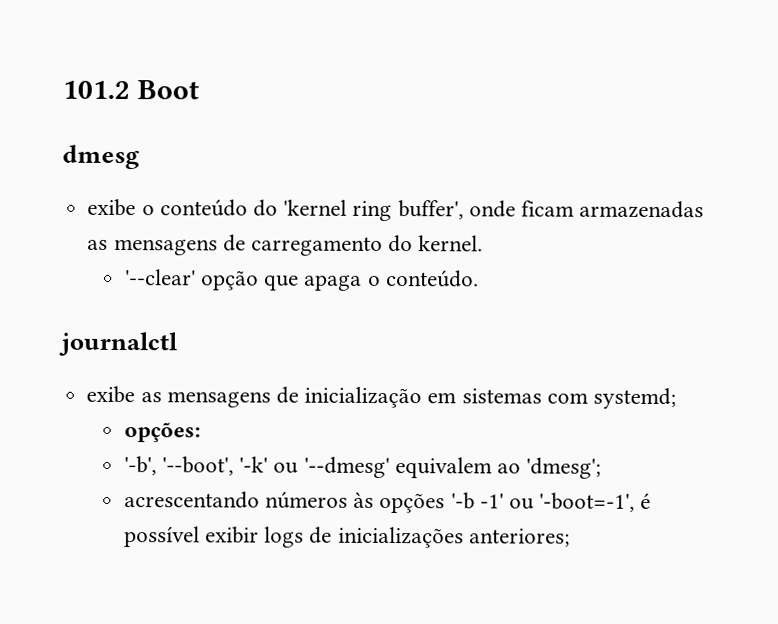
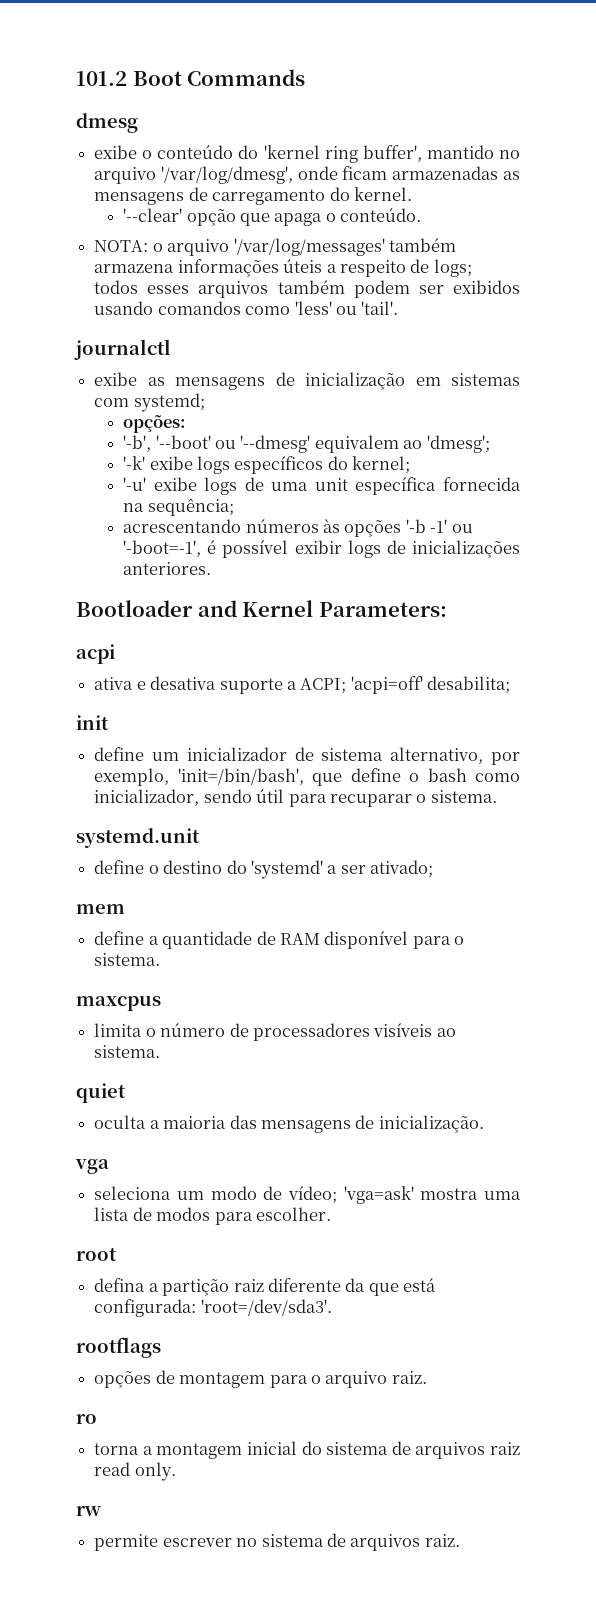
- 101.2 Boot
+ 101.2 Boot Commands
- exibe o conteúdo do 'kernel ring buffer', onde ficam armazenadas as mensagens de carregamento do kernel.
+ exibe o conteúdo do 'kernel ring buffer', mantido no arquivo '/var/log/dmesg', onde ficam armazenadas as mensagens de carregamento do kernel.
+ NOTA: o arquivo '/var/log/messages' também armazena informações úteis a respeito de logs; todos esses arquivos também podem ser exibidos usando comandos como 'less' ou 'tail'.
- '-b', '--boot', '-k' ou '--dmesg' equivalem ao 'dmesg';
+ '-b', '--boot' ou '--dmesg' equivalem ao 'dmesg';
+ '-k' exibe logs específicos do kernel;
+ '-u' exibe logs de uma unit específica fornecida na sequência;
- acrescentando números às opções '-b -1' ou '-boot=-1', é possível exibir logs de inicializações anteriores;
+ acrescentando números às opções '-b -1' ou '-boot=-1', é possível exibir logs de inicializações anteriores.
+ Bootloader and Kernel Parameters:
+ acpi
+ ativa e desativa suporte a ACPI; 'acpi=off' desabilita;
+ init
+ define um inicializador de sistema alternativo, por exemplo, 'init=/bin/bash', que define o bash como inicializador, sendo útil para recuparar o sistema.
+ systemd.unit
+ define o destino do 'systemd' a ser ativado;
+ mem
+ define a quantidade de RAM disponível para o sistema.
+ maxcpus
+ limita o número de processadores visíveis ao sistema.
+ quiet
+ oculta a maioria das mensagens de inicialização.
+ vga
+ seleciona um modo de vídeo; 'vga=ask' mostra uma lista de modos para escolher.
+ root
+ defina a partição raiz diferente da que está configurada: 'root=/dev/sda3'.
+ rootflags
+ opções de montagem para o arquivo raiz.
+ ro
+ torna a montagem inicial do sistema de arquivos raiz read only.
+ rw
+ permite escrever no sistema de arquivos raiz.

